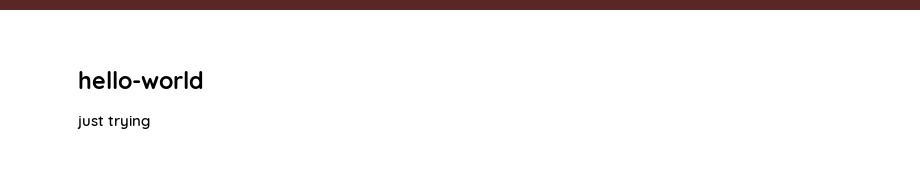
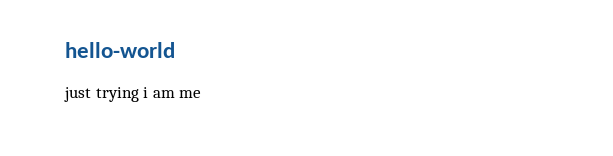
- just trying
+ just trying i am me

